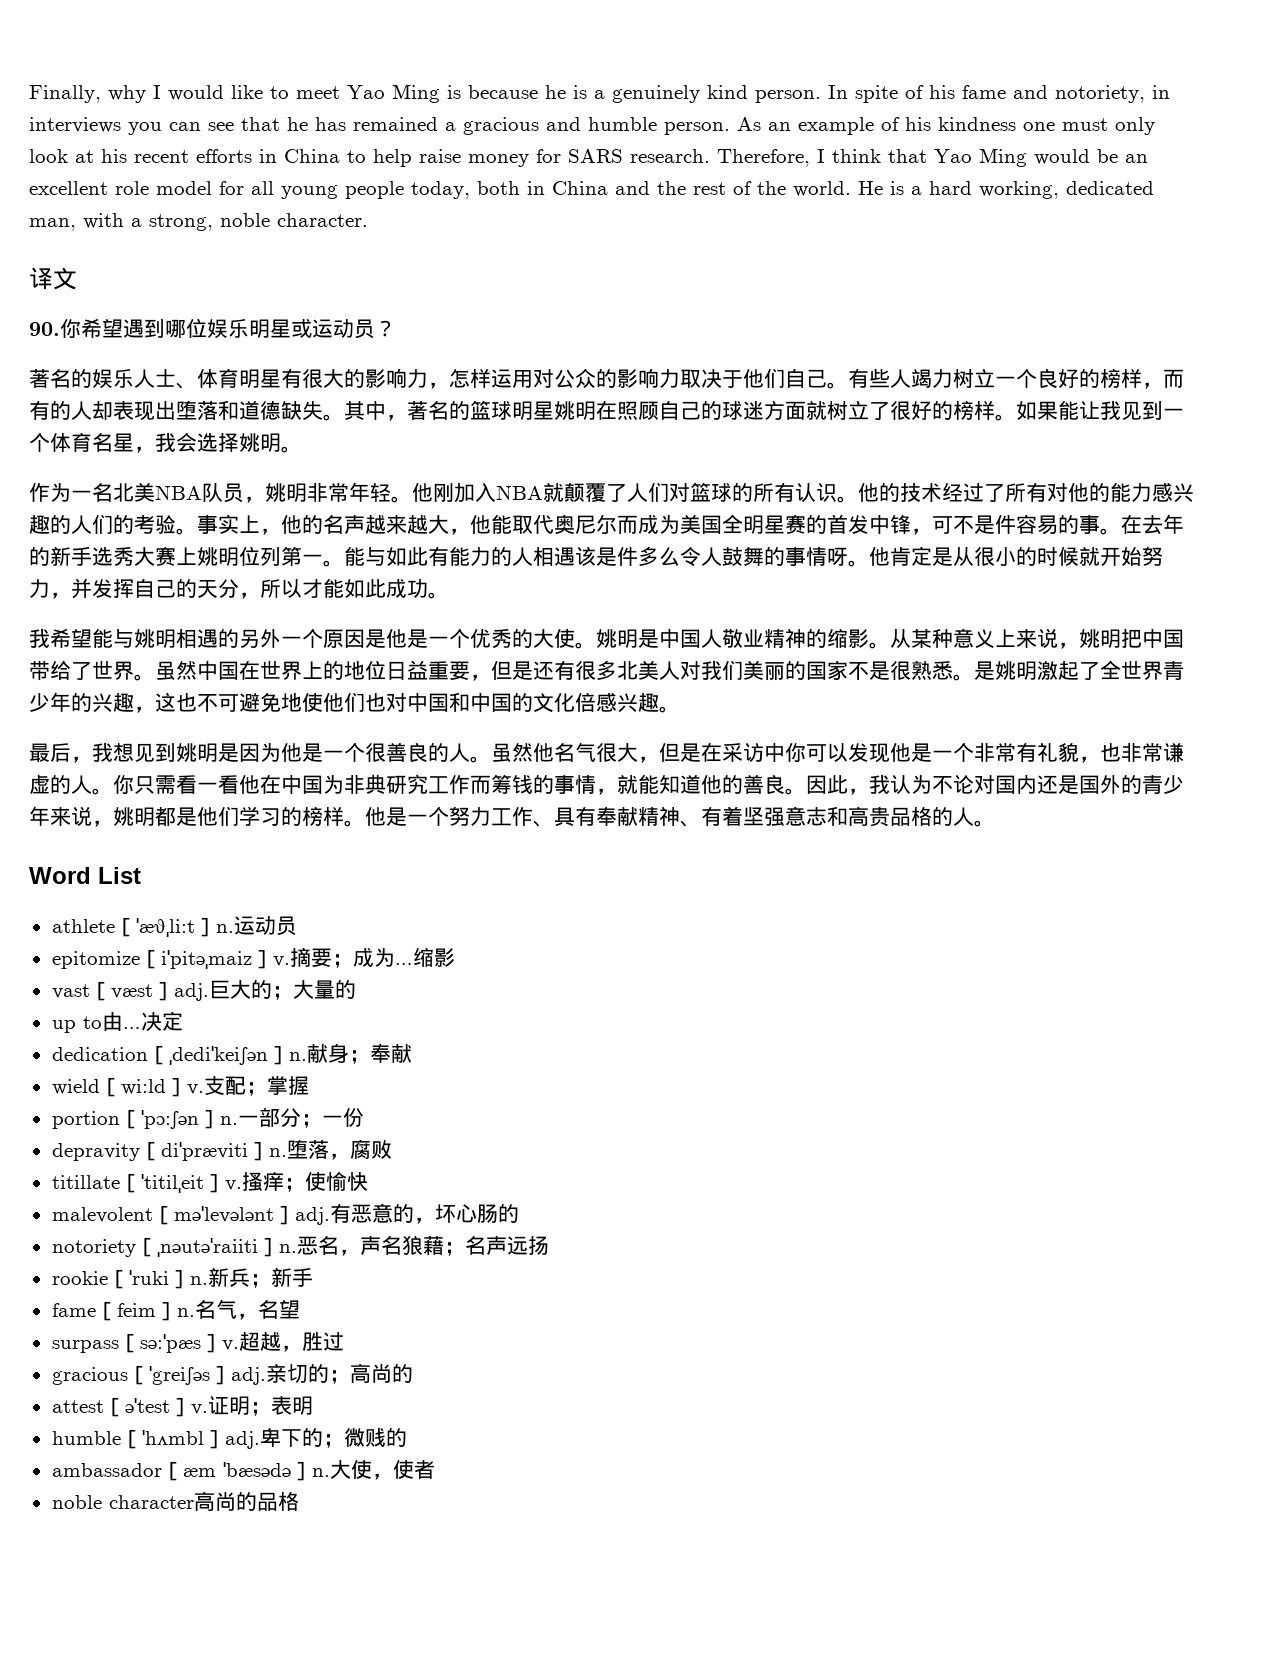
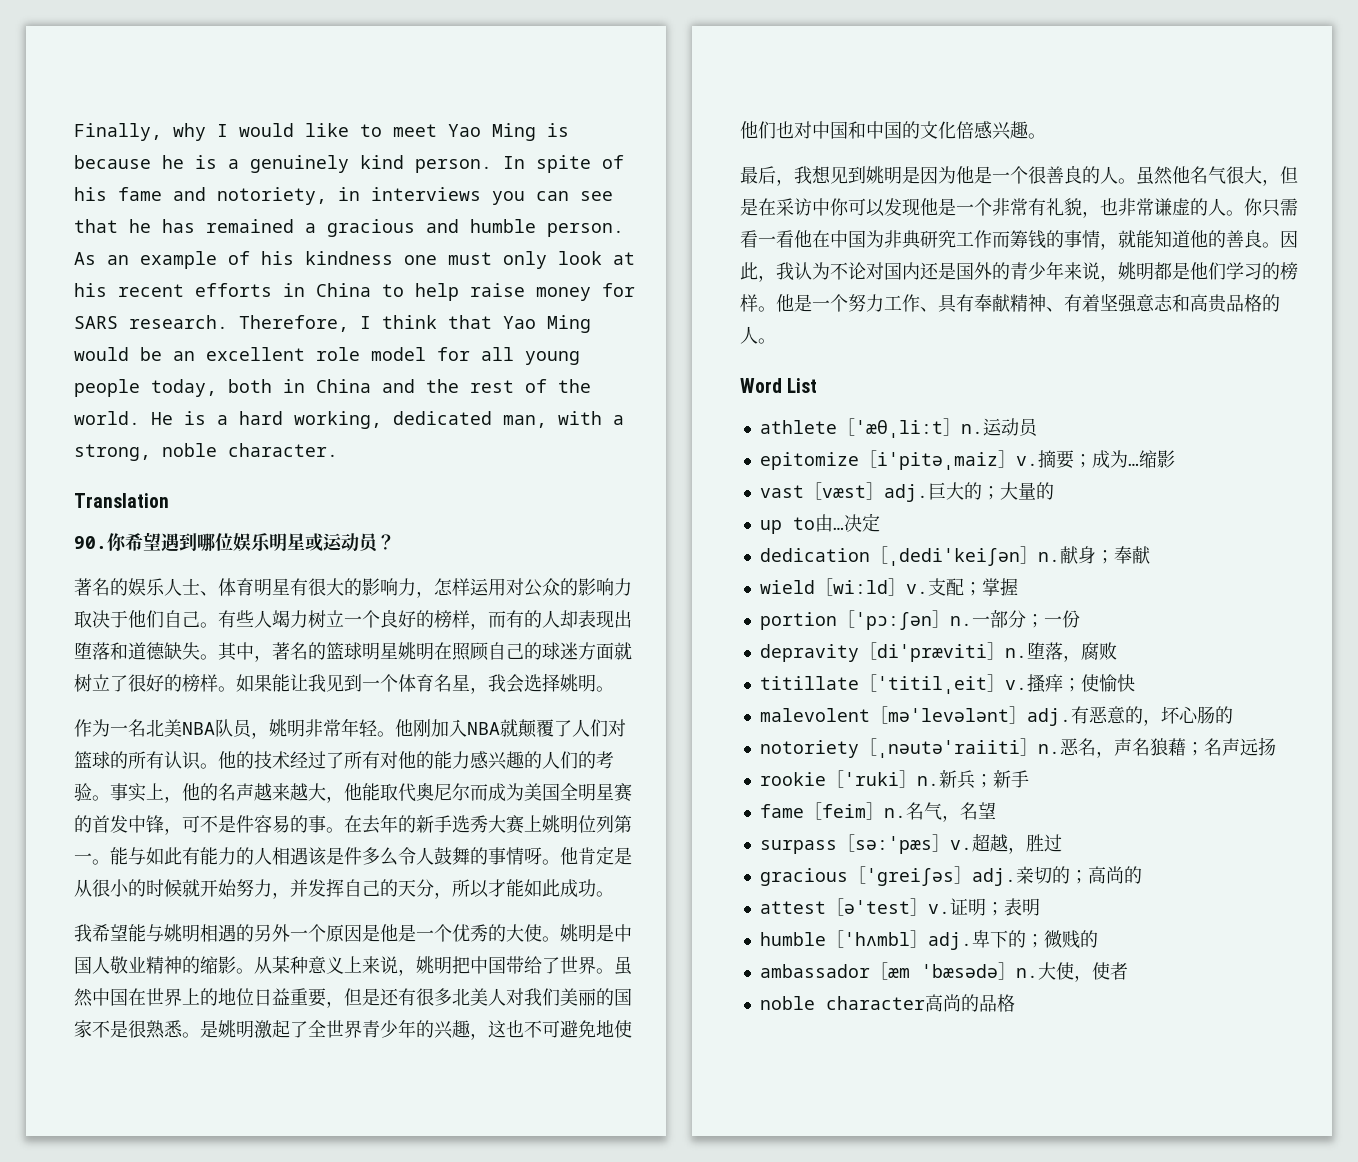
- 译文
+ Translation

